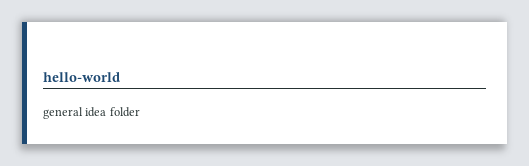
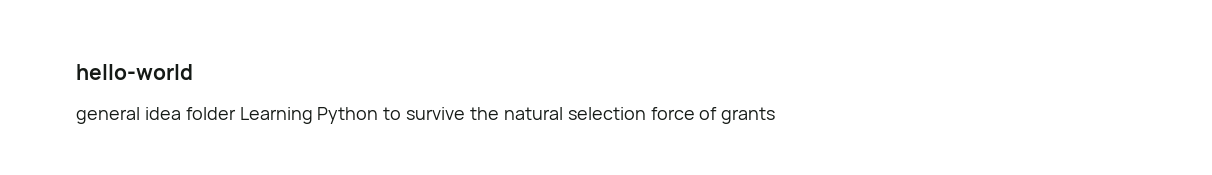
- general idea folder
+ general idea folder Learning Python to survive the natural selection force of grants

